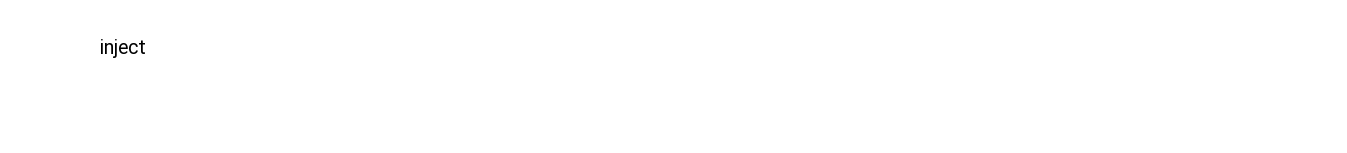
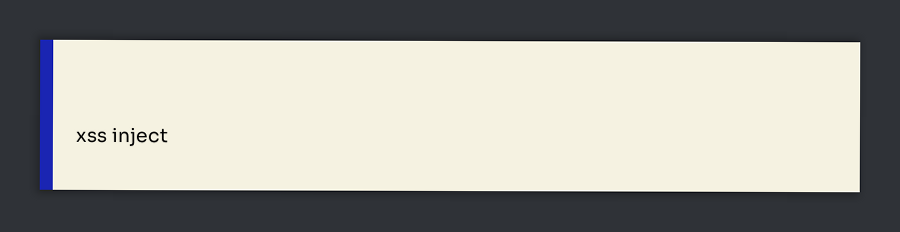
- inject
+ xss inject

